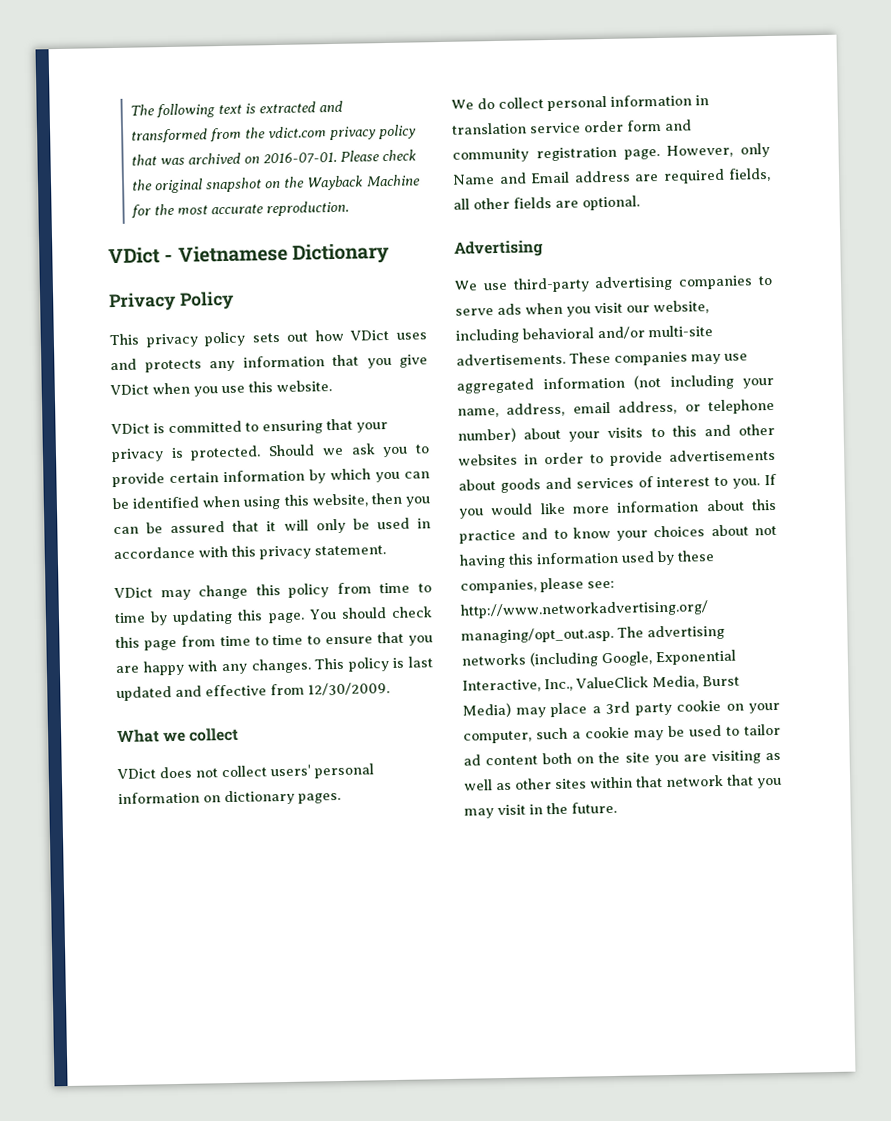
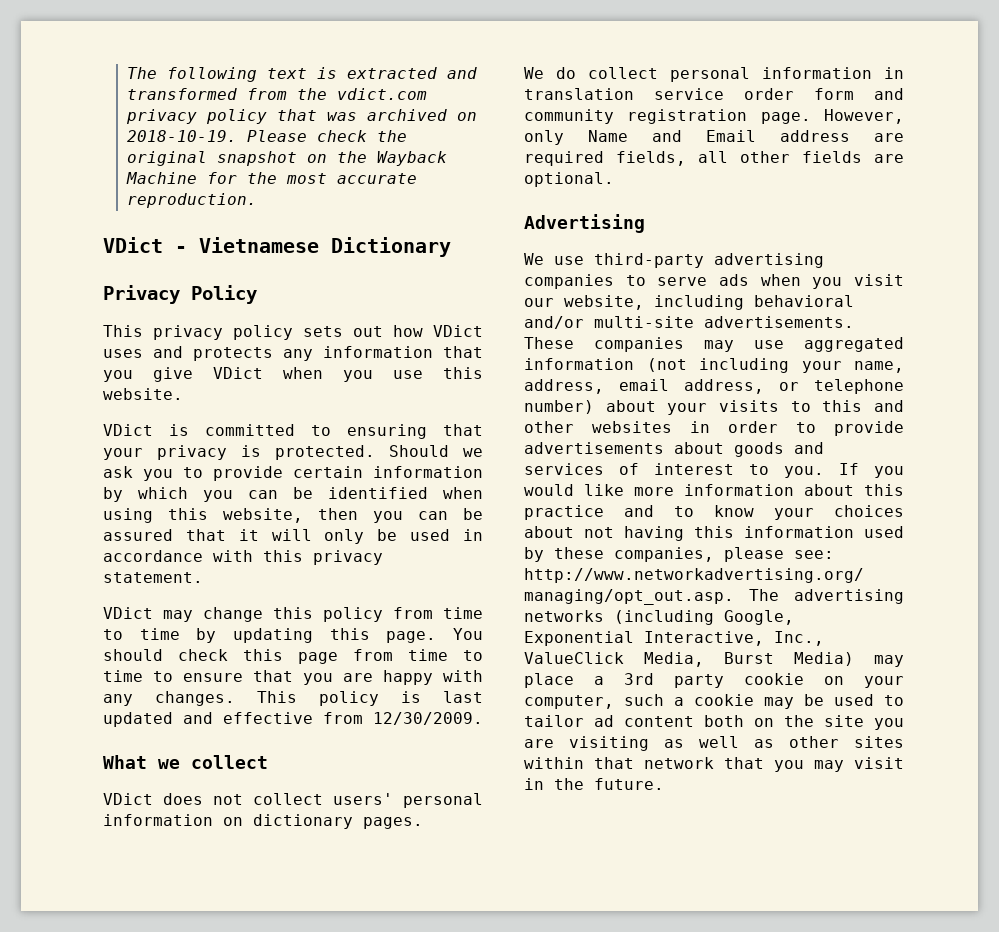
- The following text is extracted and transformed from the vdict.com privacy policy that was archived on 2016-07-01.
+ The following text is extracted and transformed from the vdict.com privacy policy that was archived on 2018-10-19.

